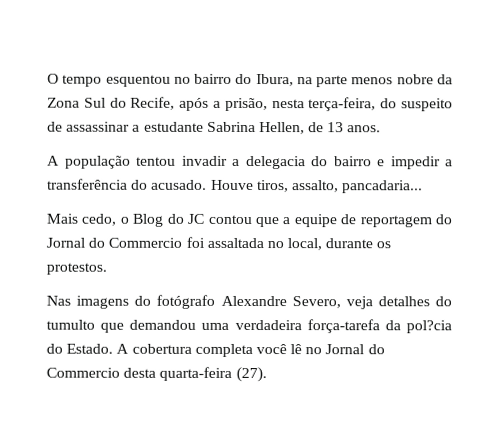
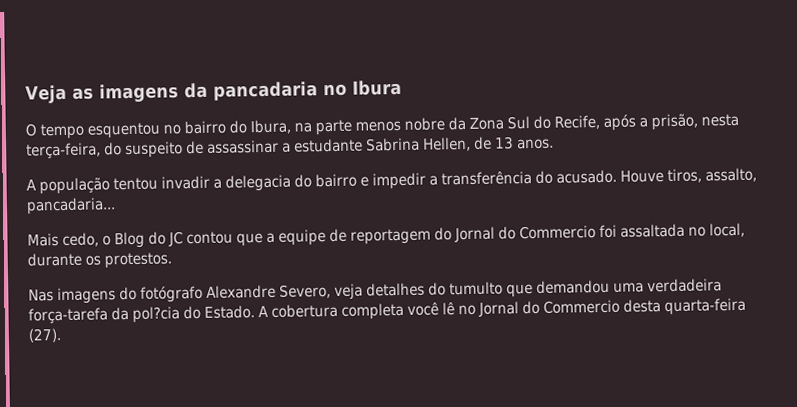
+ Veja as imagens da pancadaria no Ibura

